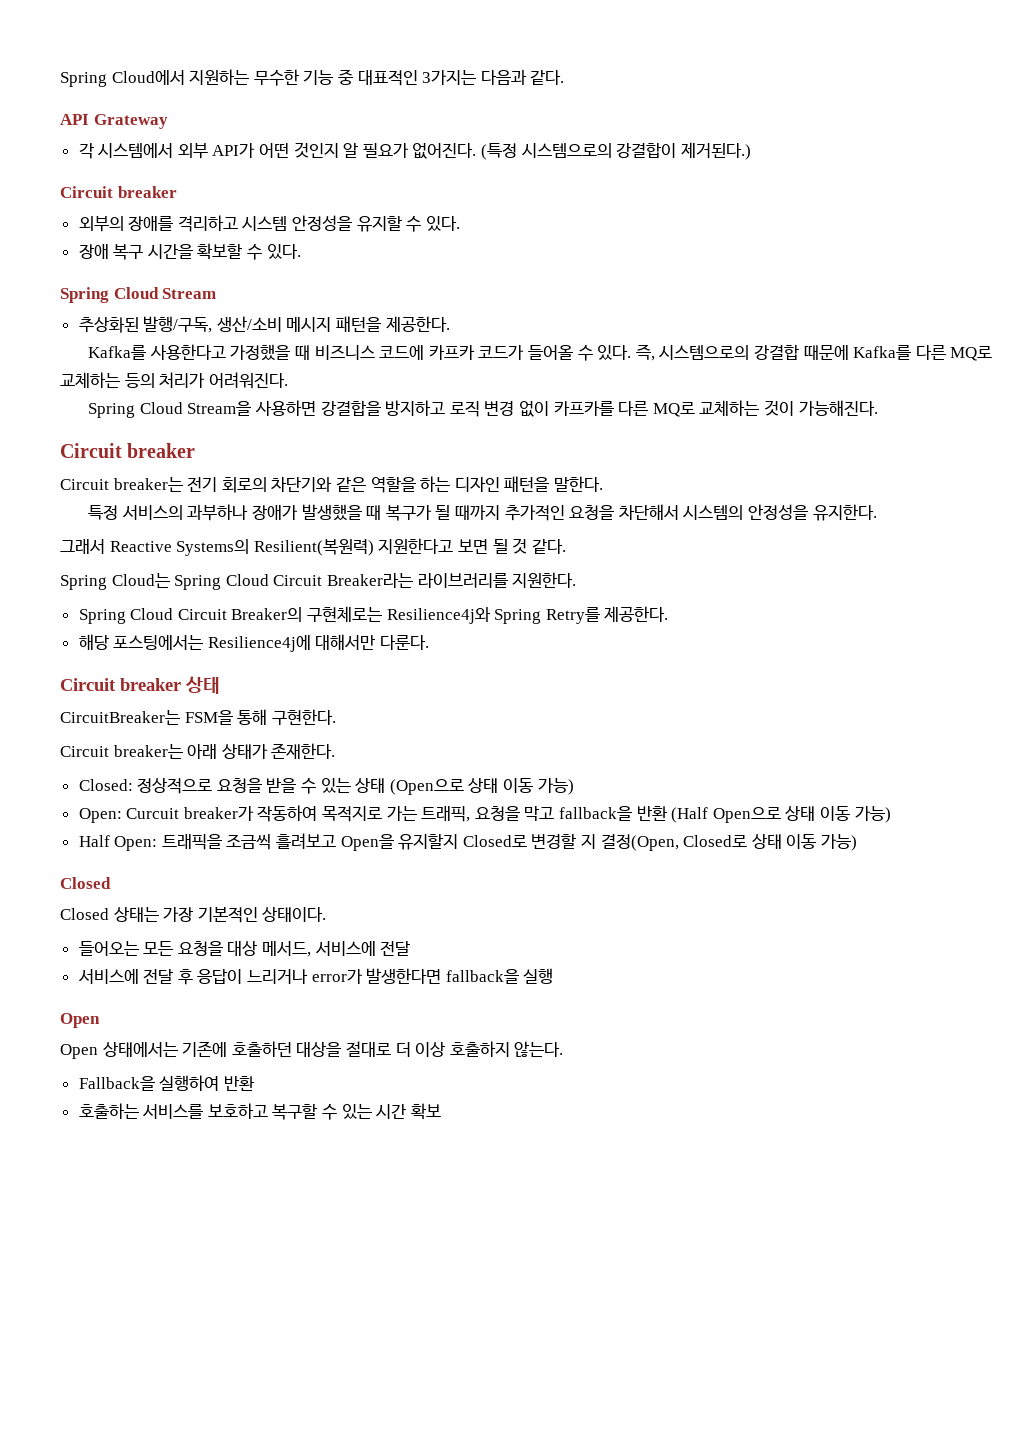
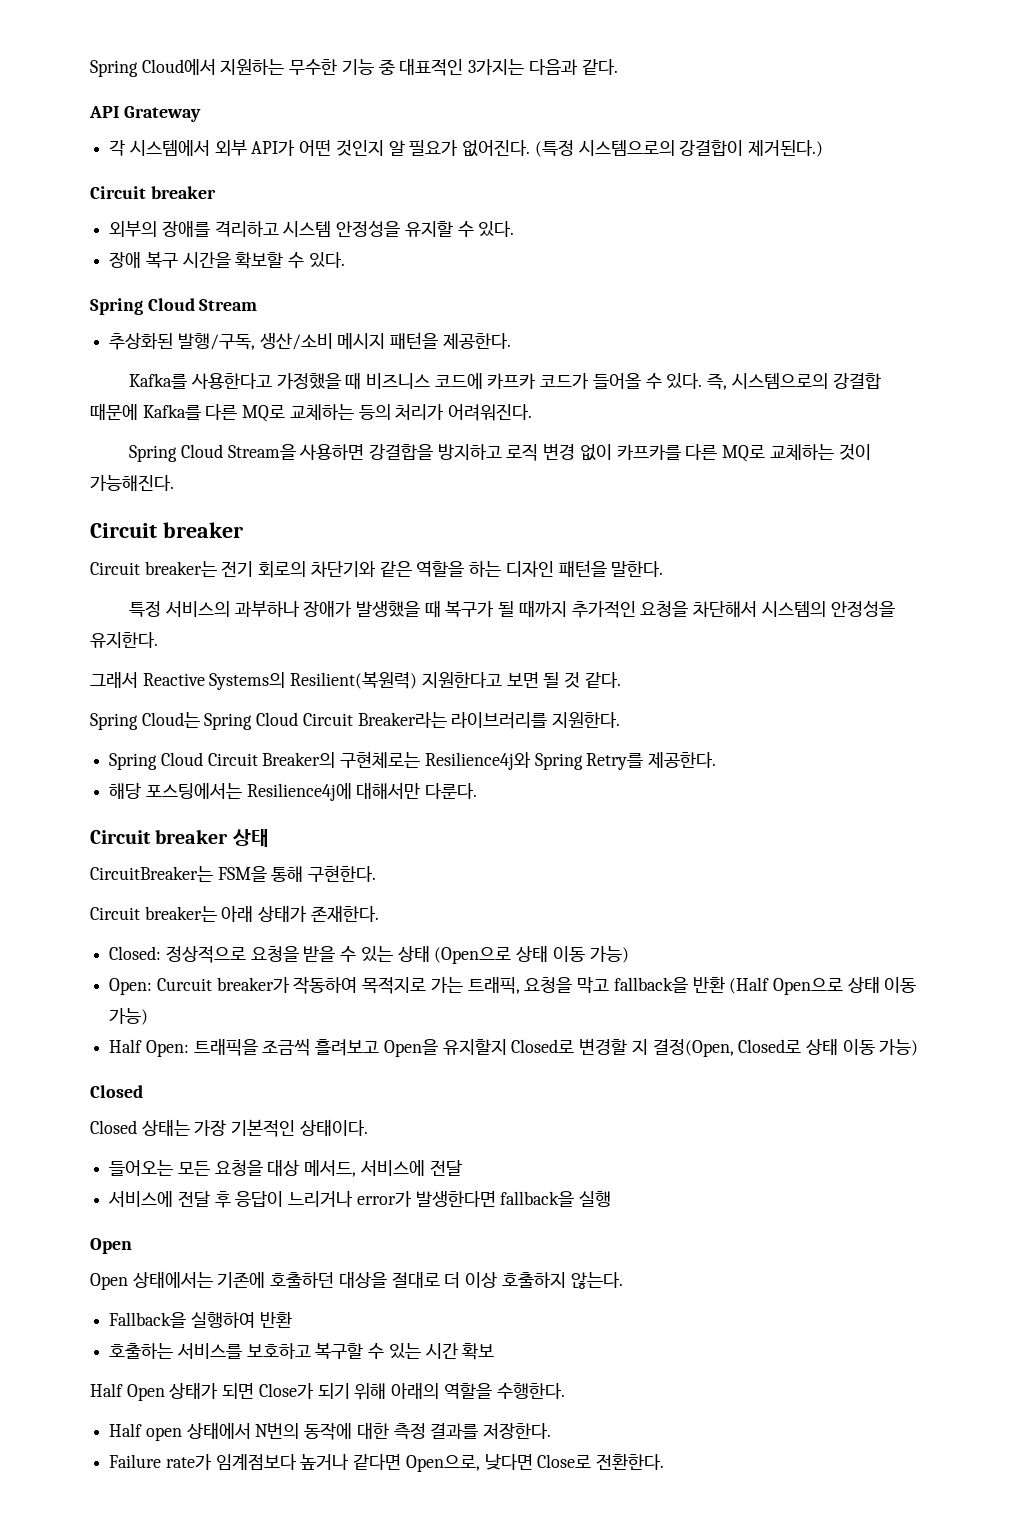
+ Half Open 상태가 되면 Close가 되기 위해 아래의 역할을 수행한다.
+ Half open 상태에서 N번의 동작에 대한 측정 결과를 저장한다.
+ Failure rate가 임계점보다 높거나 같다면 Open으로, 낮다면 Close로 전환한다.

